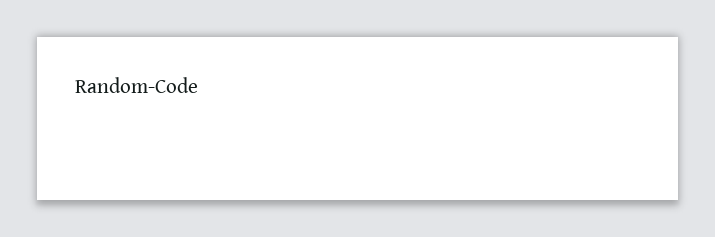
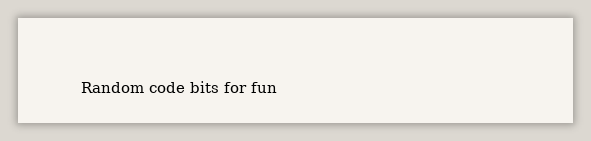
- Random-Code
+ Random code bits for fun

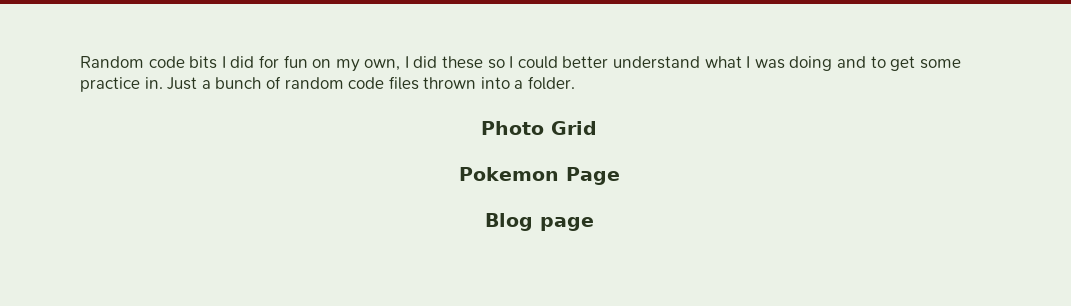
- Random code bits for fun
+ Random code bits I did for fun on my own, I did these so I could better understand what I was doing and to get some practice in. Just a bunch of random code files thrown into a folder.
+ Photo Grid
+ Pokemon Page
+ Blog page

